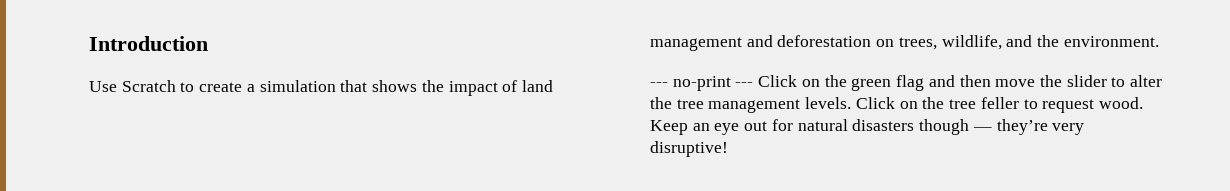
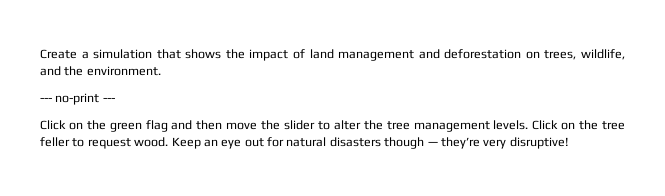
- Introduction
- Use Scratch to create a simulation that shows the impact of land management and deforestation on trees, wildlife, and the environment.
+ Create a simulation that shows the impact of land management and deforestation on trees, wildlife, and the environment.
- --- no-print --- Click on the green flag and then move the slider to alter the tree management levels.
+ --- no-print ---
+ Click on the green flag and then move the slider to alter the tree management levels.

